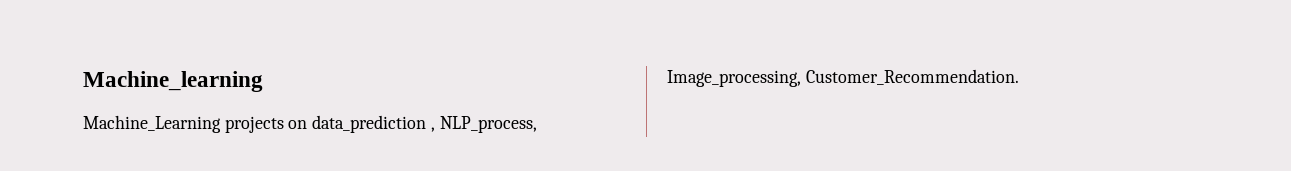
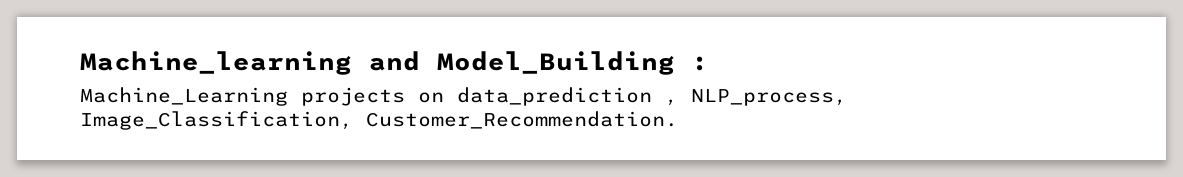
- Machine_learning
+ Machine_learning and Model_Building :
- Machine_Learning projects on data_prediction , NLP_process, Image_processing, Customer_Recommendation.
+ Machine_Learning projects on data_prediction , NLP_process, Image_Classification, Customer_Recommendation.

